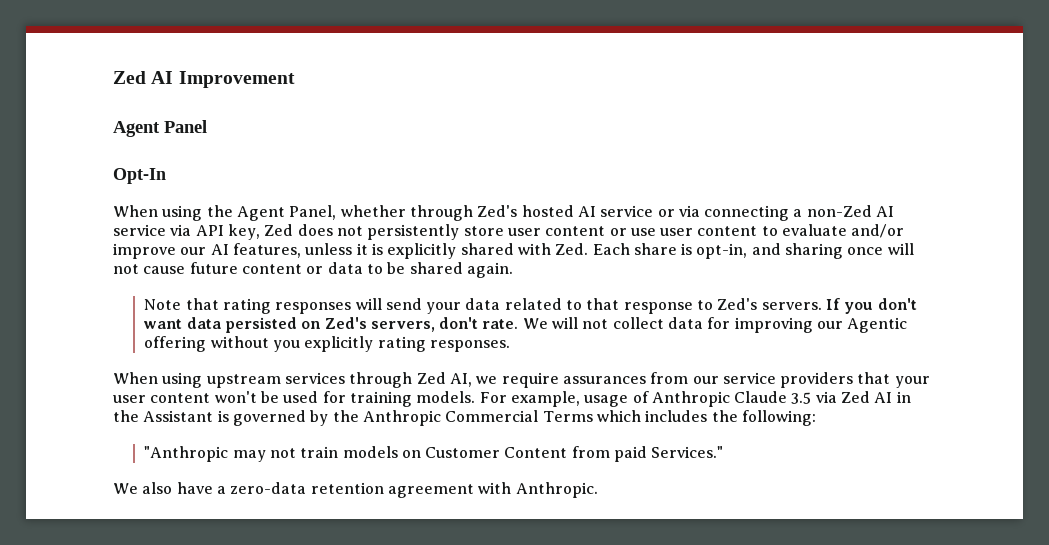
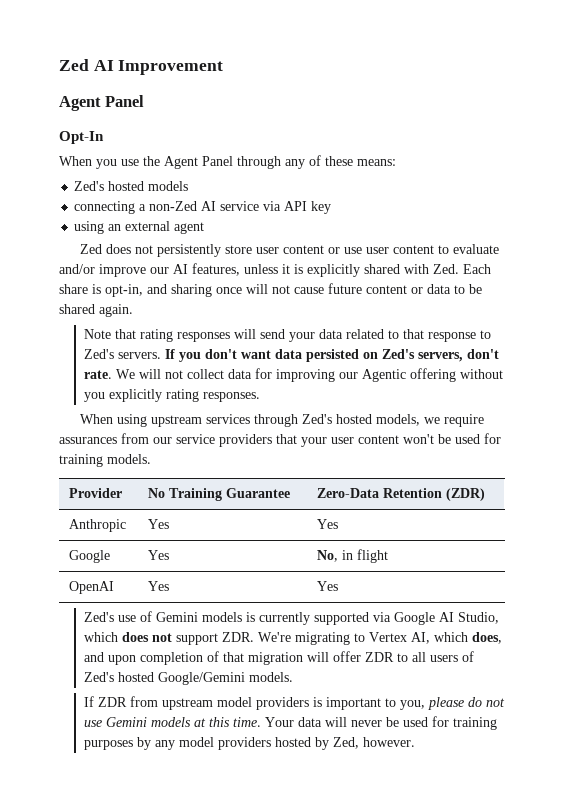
- When using the Agent Panel, whether through Zed's hosted AI service or via connecting a non-Zed AI service via API key, Zed does not persistently store user content or use user content to evaluate and/or improve our AI features, unless it is explicitly shared with Zed. Each share is opt-in, and sharing once will not cause future content or data to be shared again.
+ When you use the Agent Panel through any of these means:
+ Zed's hosted models
+ connecting a non-Zed AI service via API key
+ using an external agent
+ Zed does not persistently store user content or use user content to evaluate and/or improve our AI features, unless it is explicitly shared with Zed. Each share is opt-in, and sharing once will not cause future content or data to be shared again.
- When using upstream services through Zed AI, we require assurances from our service providers that your user content won't be used for training models. For example, usage of Anthropic Claude 3.5 via Zed AI in the Assistant is governed by the Anthropic Commercial Terms which includes the following:
- "Anthropic may not train models on Customer Content from paid Services."
- We also have a zero-data retention agreement with Anthropic.
+ When using upstream services through Zed's hosted models, we require assurances from our service providers that your user content won't be used for training models.
+ Provider | No Training Guarantee | Zero-Data Retention (ZDR)
+ Anthropic | Yes | Yes
+ Google | Yes | No, in flight
+ OpenAI | Yes | Yes
+ Zed's use of Gemini models is currently supported via Google AI Studio, which does not support ZDR. We're migrating to Vertex AI, which does, and upon completion of that migration will offer ZDR to all users of Zed's hosted Google/Gemini models.
+ If ZDR from upstream model providers is important to you, please do not use Gemini models at this time. Your data will never be used for training purposes by any model providers hosted by Zed, however.

